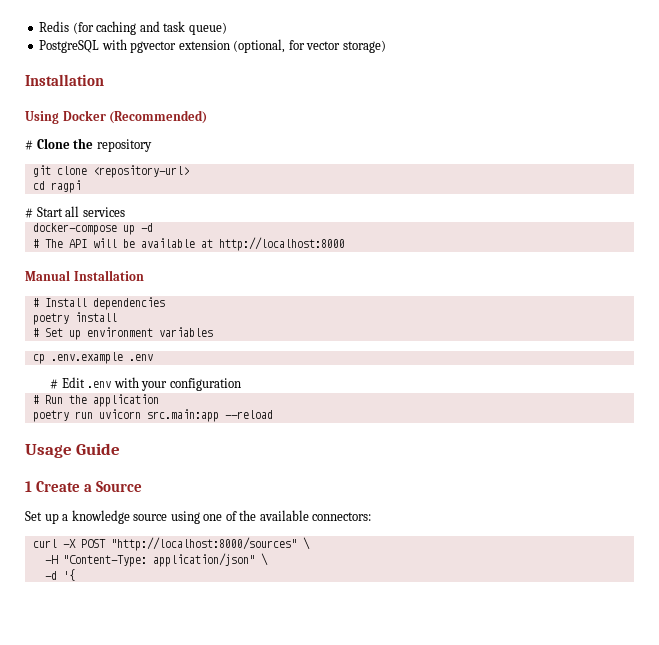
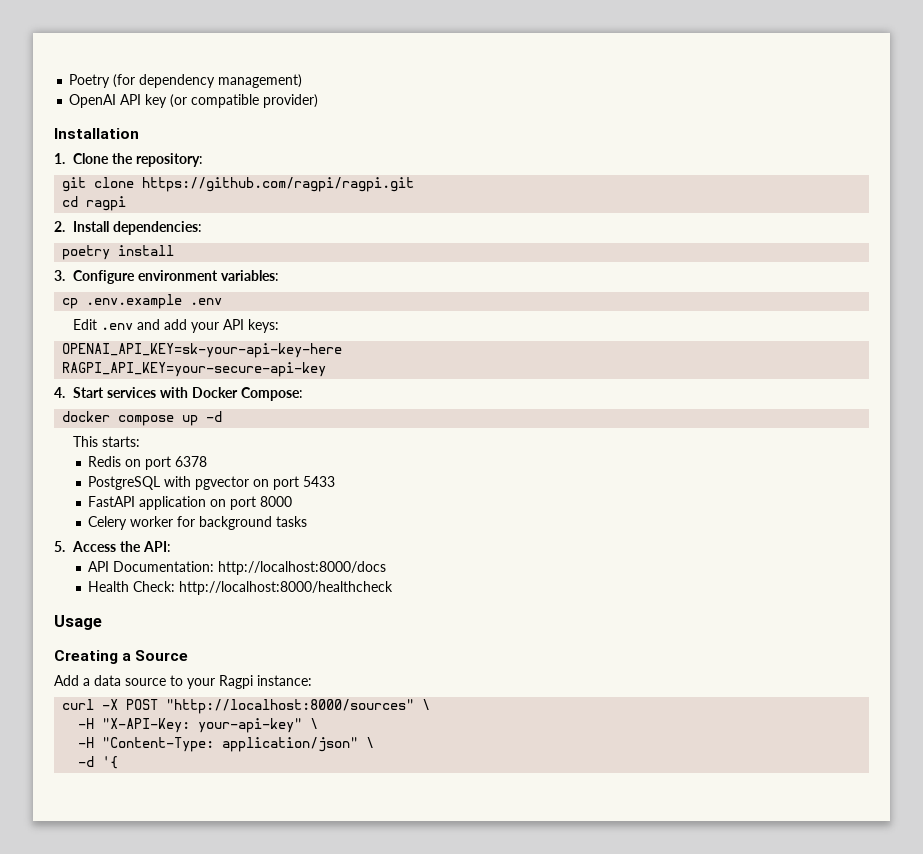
- Redis (for caching and task queue)
- PostgreSQL with pgvector extension (optional, for vector storage)
+ Poetry (for dependency management)
+ OpenAI API key (or compatible provider)
  Installation
- Using Docker (Recommended)
- # Clone the repository
+ 1. Clone the repository:
- git clone <repository-url>
+ git clone https://github.com/ragpi/ragpi.git
- # Start all services
- docker-compose up -d
- # The API will be available at http://localhost:8000
- Manual Installation
- # Install dependencies
+ 2. Install dependencies:
  poetry install
- # Set up environment variables
+ 3. Configure environment variables:
- # Edit .env with your configuration
- # Run the application
- poetry run uvicorn src.main:app --reload
- Usage Guide
- 1 Create a Source
- Set up a knowledge source using one of the available connectors:
+ Edit .env and add your API keys:
+ OPENAI_API_KEY=sk-your-api-key-here
+ RAGPI_API_KEY=your-secure-api-key
+ 4. Start services with Docker Compose:
+ docker compose up -d
+ This starts:
+ Redis on port 6378
+ PostgreSQL with pgvector on port 5433
+ FastAPI application on port 8000
+ Celery worker for background tasks
+ 5. Access the API:
+ API Documentation: http://localhost:8000/docs
+ Health Check: http://localhost:8000/healthcheck
+ Usage
+ Creating a Source
+ Add a data source to your Ragpi instance:
+ -H "X-API-Key: your-api-key" \

